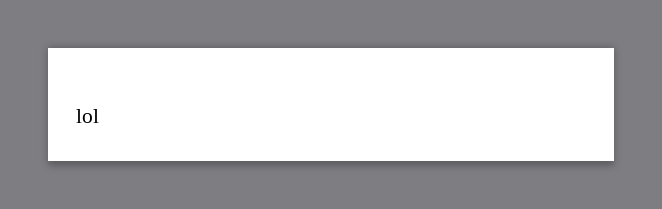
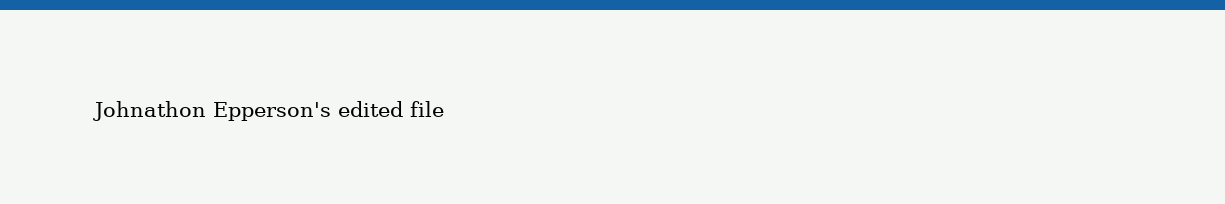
- lol
+ Johnathon Epperson's edited file

